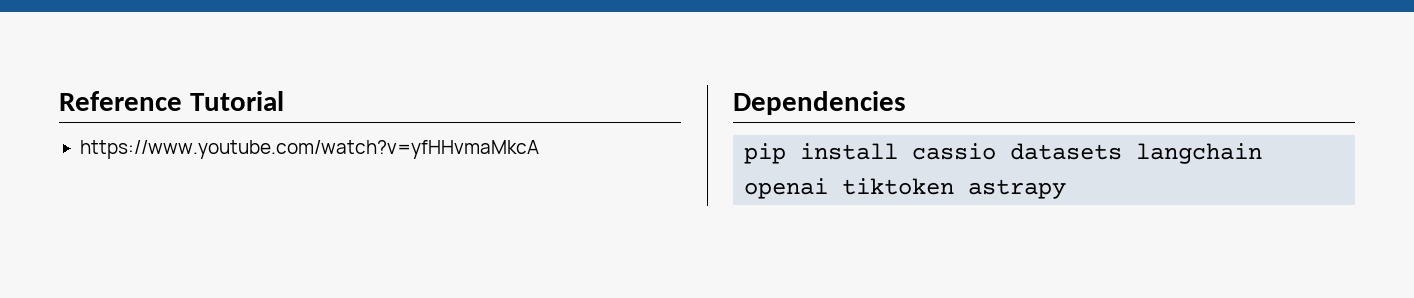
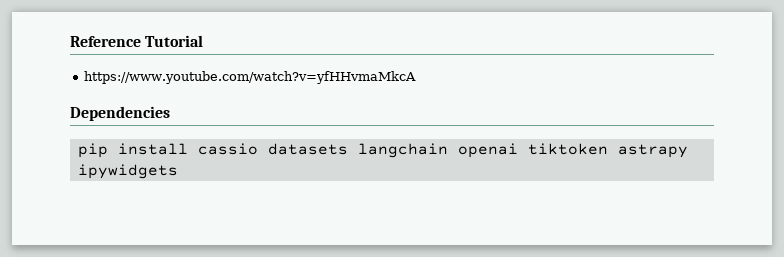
- pip install cassio datasets langchain openai tiktoken astrapy
+ pip install cassio datasets langchain openai tiktoken astrapy ipywidgets

